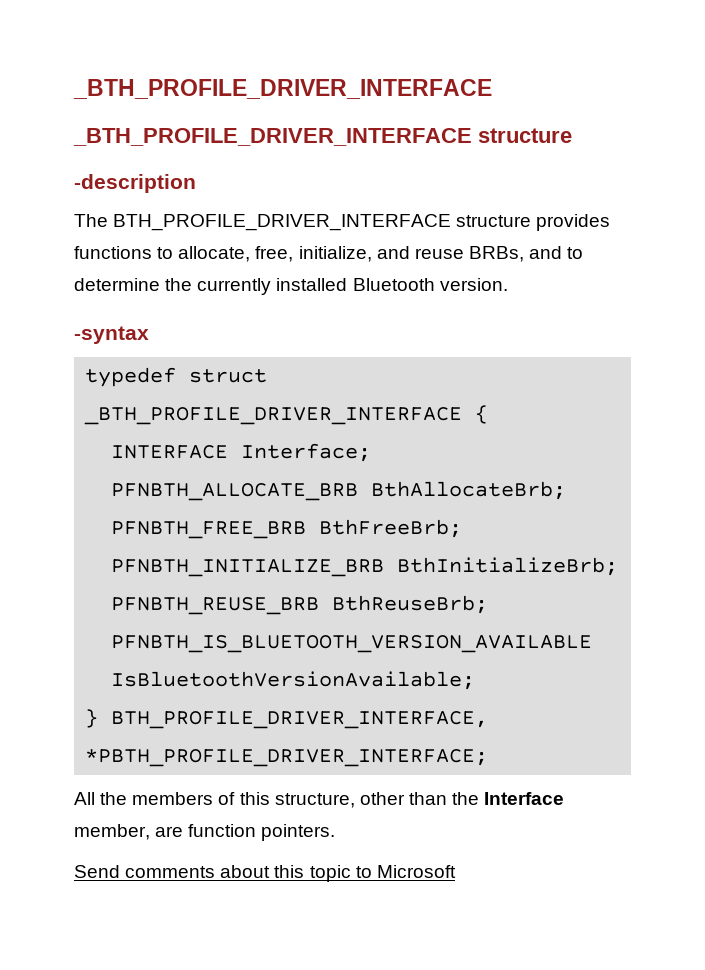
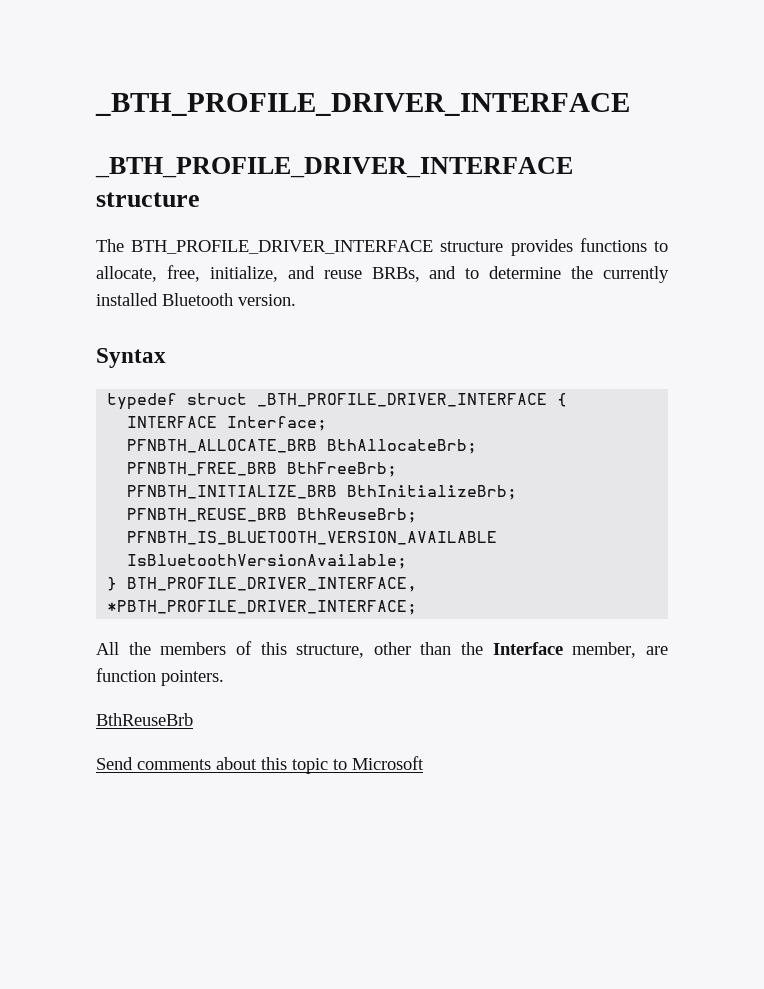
- -description
- -syntax
+ Syntax
+ BthReuseBrb

